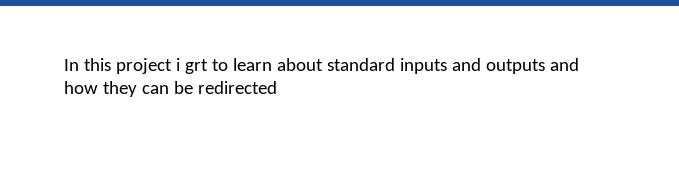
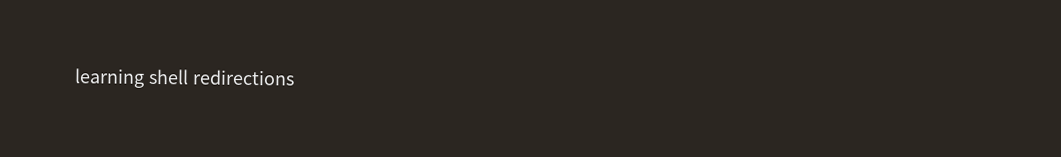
- In this project i grt to learn about standard inputs and outputs and how they can be redirected
+ learning shell redirections

